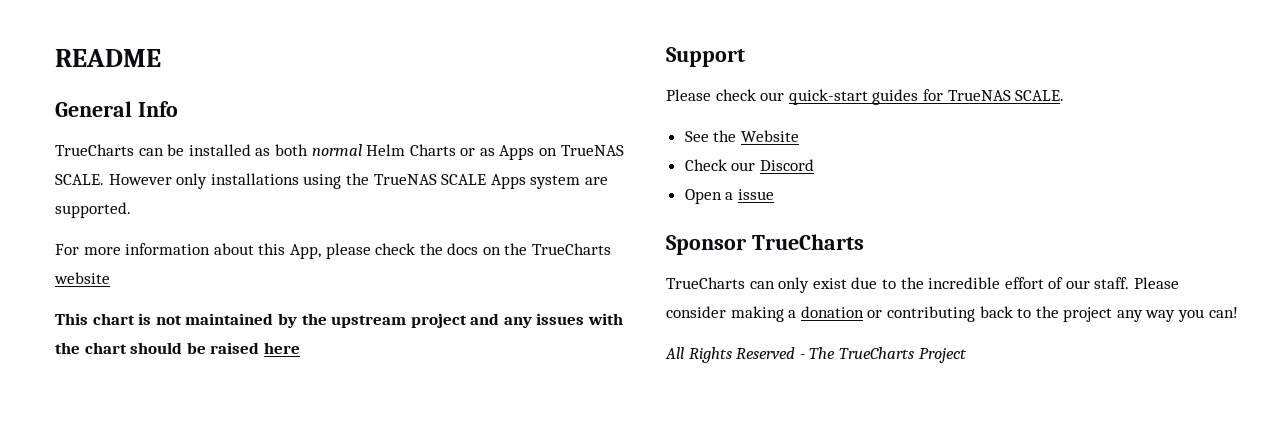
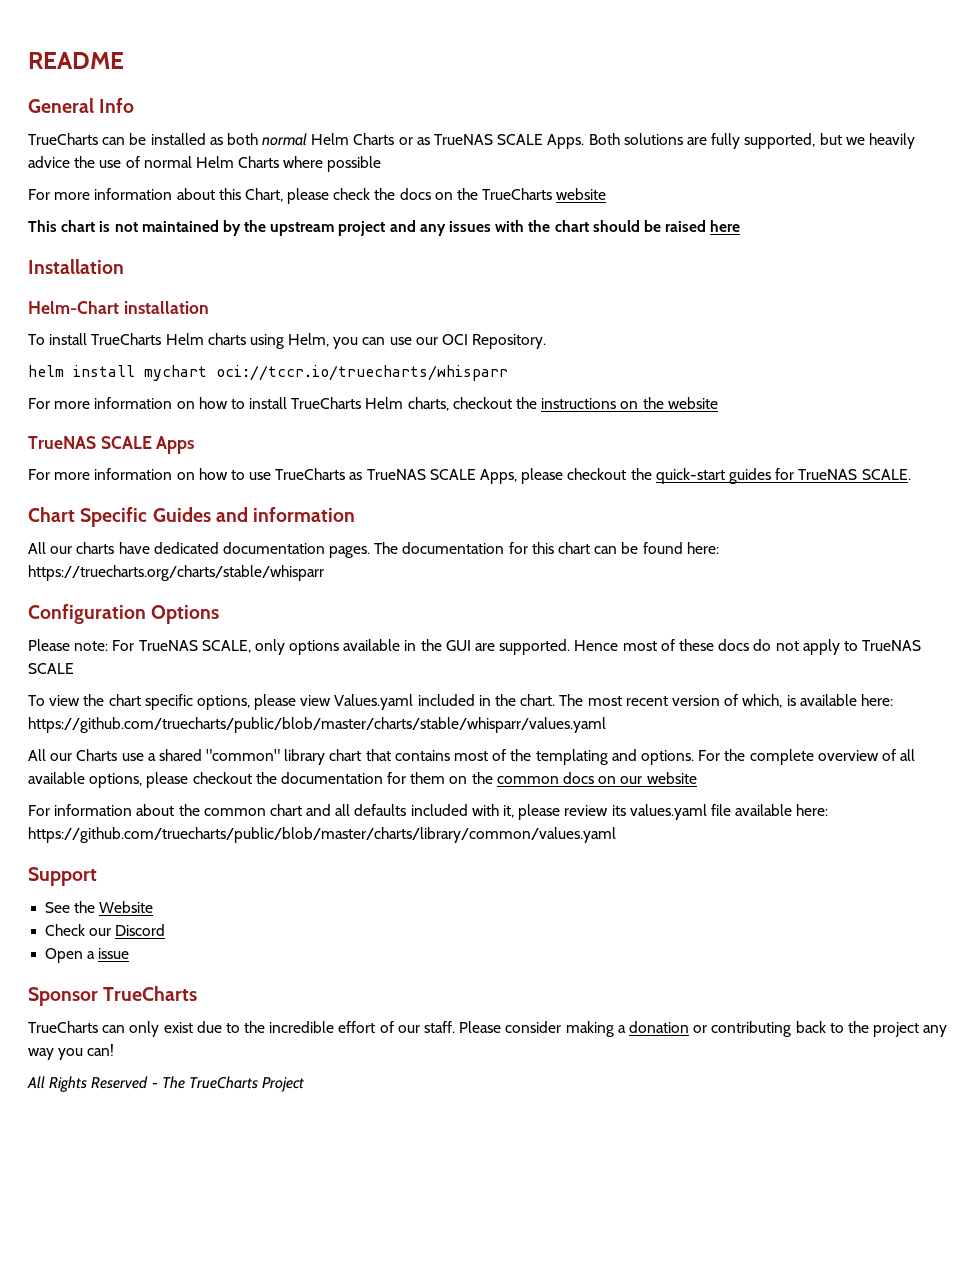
- TrueCharts can be installed as both normal Helm Charts or as Apps on TrueNAS SCALE. However only installations using the TrueNAS SCALE Apps system are supported.
+ TrueCharts can be installed as both normal Helm Charts or as TrueNAS SCALE Apps. Both solutions are fully supported, but we heavily advice the use of normal Helm Charts where possible
- For more information about this App, please check the docs on the TrueCharts website
+ For more information about this Chart, please check the docs on the TrueCharts website
- Support
- Please check our quick-start guides for TrueNAS SCALE.
+ Installation
+ Helm-Chart installation
+ To install TrueCharts Helm charts using Helm, you can use our OCI Repository.
+ helm install mychart oci://tccr.io/truecharts/whisparr
+ For more information on how to install TrueCharts Helm charts, checkout the instructions on the website
+ TrueNAS SCALE Apps
+ For more information on how to use TrueCharts as TrueNAS SCALE Apps, please checkout the quick-start guides for TrueNAS SCALE.
+ Chart Specific Guides and information
+ All our charts have dedicated documentation pages. The documentation for this chart can be found here: https://truecharts.org/charts/stable/whisparr
+ Configuration Options
+ Please note: For TrueNAS SCALE, only options available in the GUI are supported. Hence most of these docs do not apply to TrueNAS SCALE
+ To view the chart specific options, please view Values.yaml included in the chart. The most recent version of which, is available here: https://github.com/truecharts/public/blob/master/charts/stable/whisparr/values.yaml
+ All our Charts use a shared "common" library chart that contains most of the templating and options. For the complete overview of all available options, please checkout the documentation for them on the common docs on our website
+ For information about the common chart and all defaults included with it, please review its values.yaml file available here: https://github.com/truecharts/public/blob/master/charts/library/common/values.yaml
+ Support

